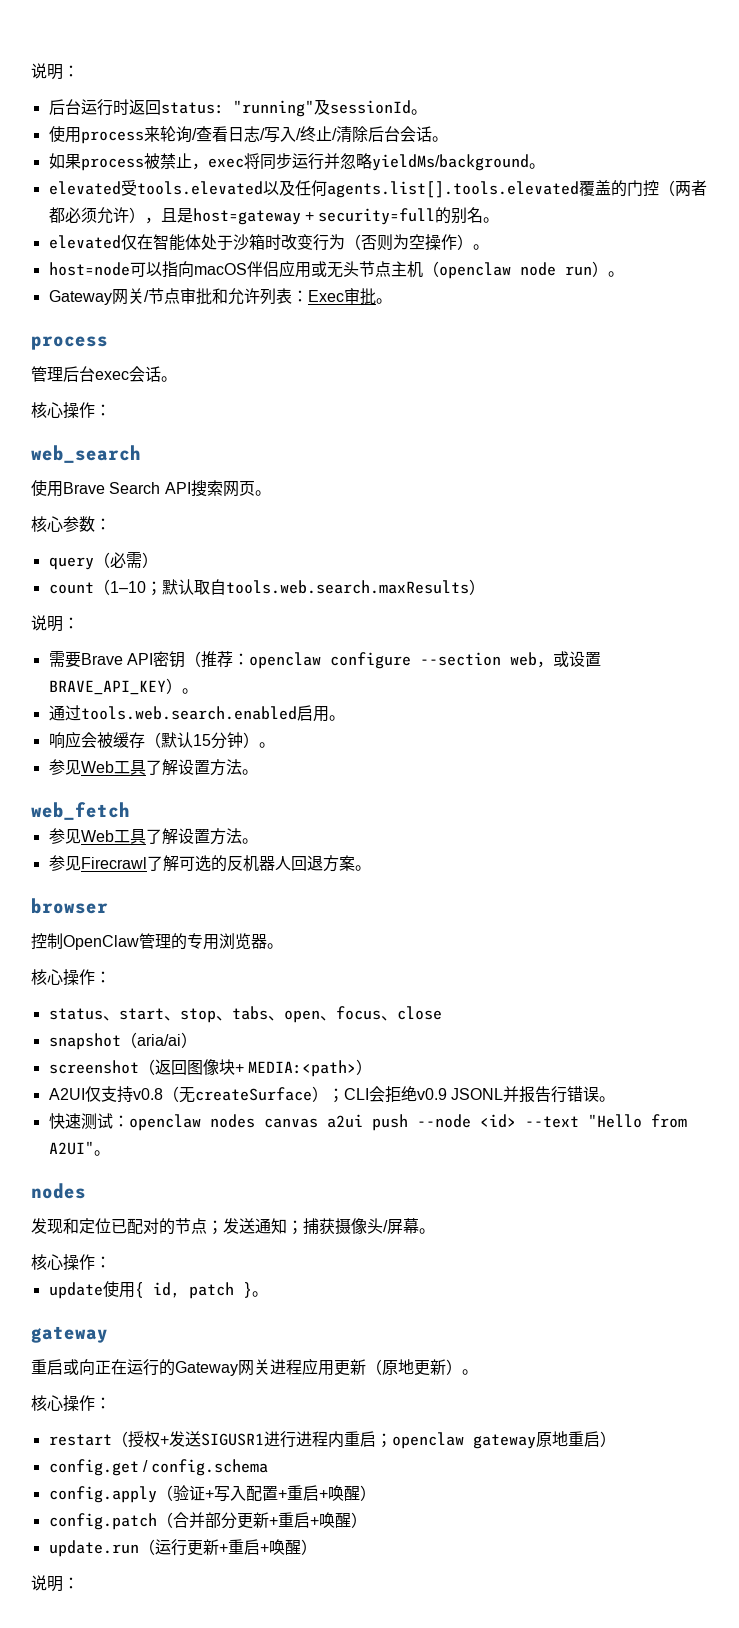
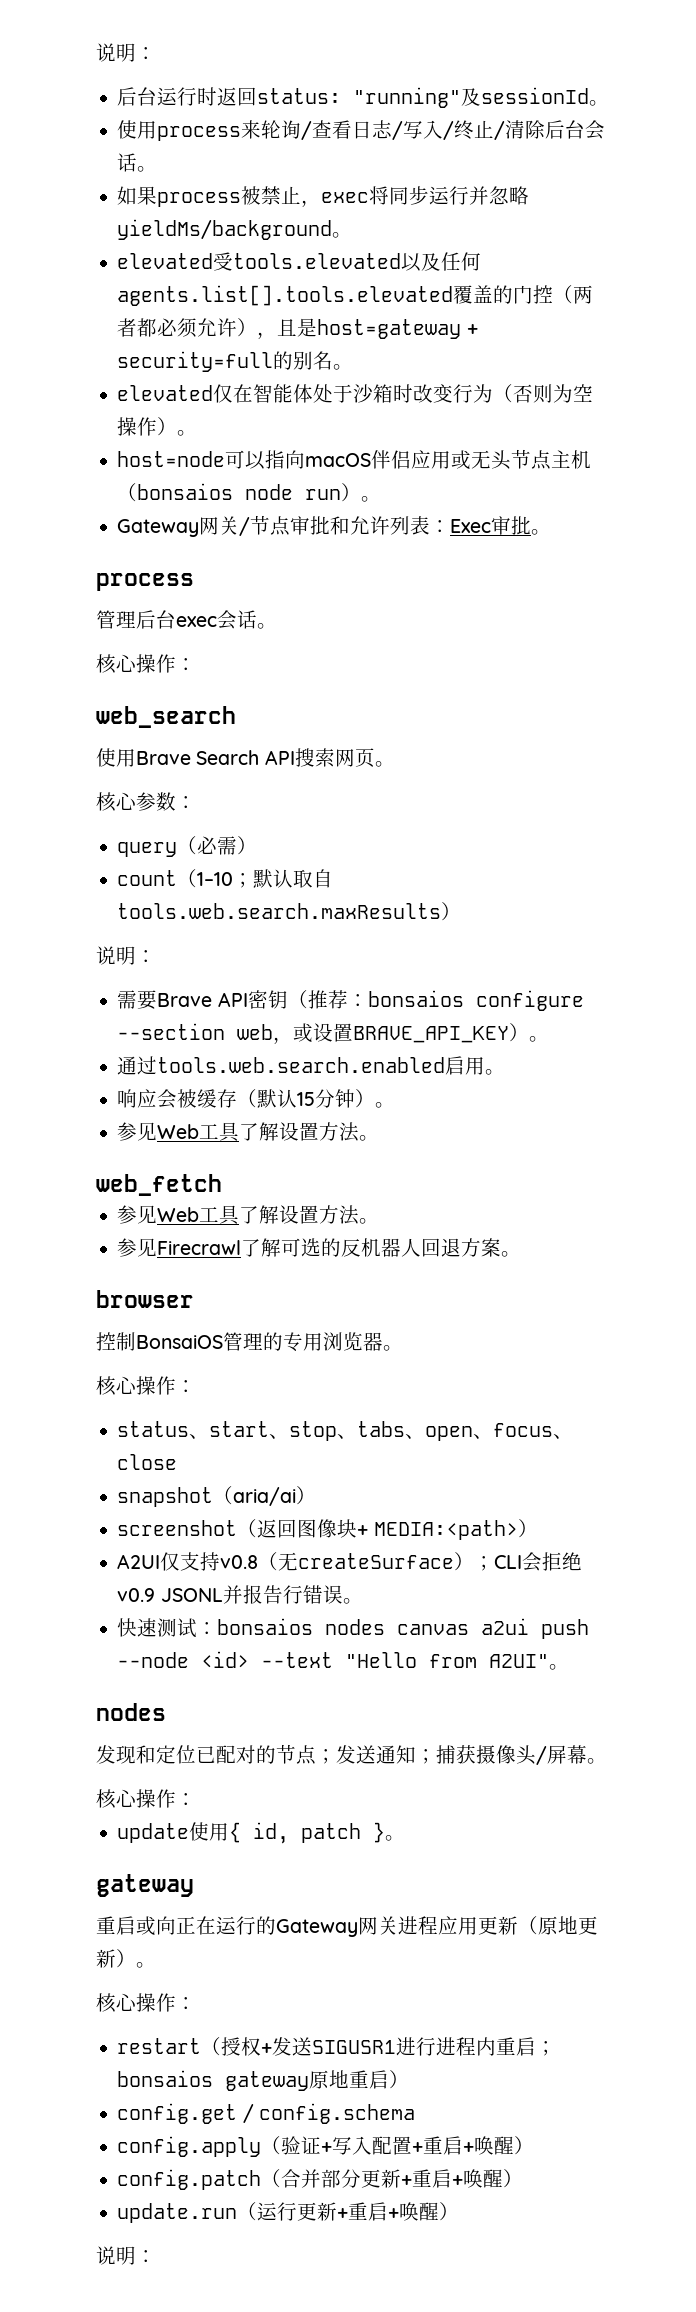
- host=node可以指向macOS伴侣应用或无头节点主机（openclaw node run）。
+ host=node可以指向macOS伴侣应用或无头节点主机（bonsaios node run）。
- 需要Brave API密钥（推荐：openclaw configure --section web，或设置BRAVE_API_KEY）。
+ 需要Brave API密钥（推荐：bonsaios configure --section web，或设置BRAVE_API_KEY）。
- 控制OpenClaw管理的专用浏览器。
+ 控制BonsaiOS管理的专用浏览器。
- 快速测试：openclaw nodes canvas a2ui push --node <id> --text "Hello from A2UI"。
+ 快速测试：bonsaios nodes canvas a2ui push --node <id> --text "Hello from A2UI"。
- restart（授权+发送SIGUSR1进行进程内重启；openclaw gateway原地重启）
+ restart（授权+发送SIGUSR1进行进程内重启；bonsaios gateway原地重启）

